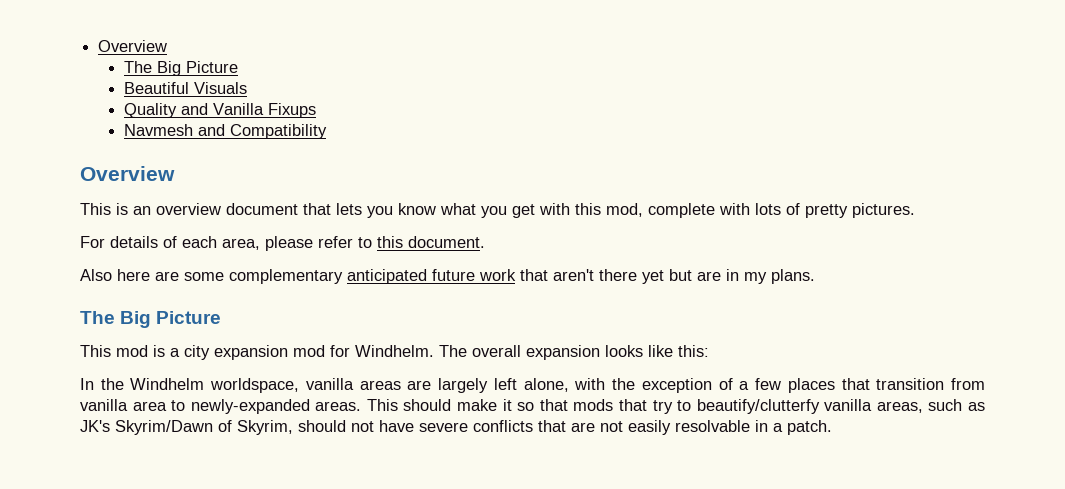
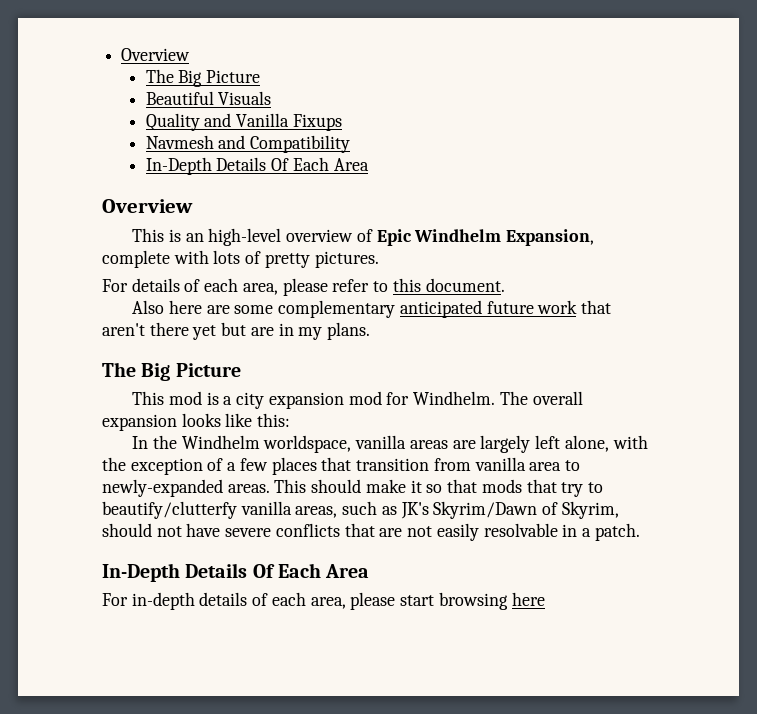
  Navmesh and Compatibility
+ In-Depth Details Of Each Area
- This is an overview document that lets you know what you get with this mod, complete with lots of pretty pictures.
+ This is an high-level overview of Epic Windhelm Expansion, complete with lots of pretty pictures.
  This should make it so that mods that try to beautify/clutterfy vanilla areas, such as JK's Skyrim/Dawn of Skyrim, should not have severe conflicts that are not easily resolvable in a patch.
+ In-Depth Details Of Each Area
+ For in-depth details of each area, please start browsing here

